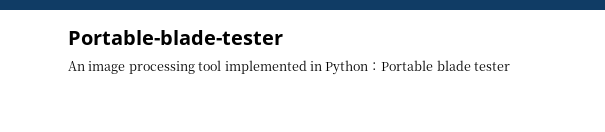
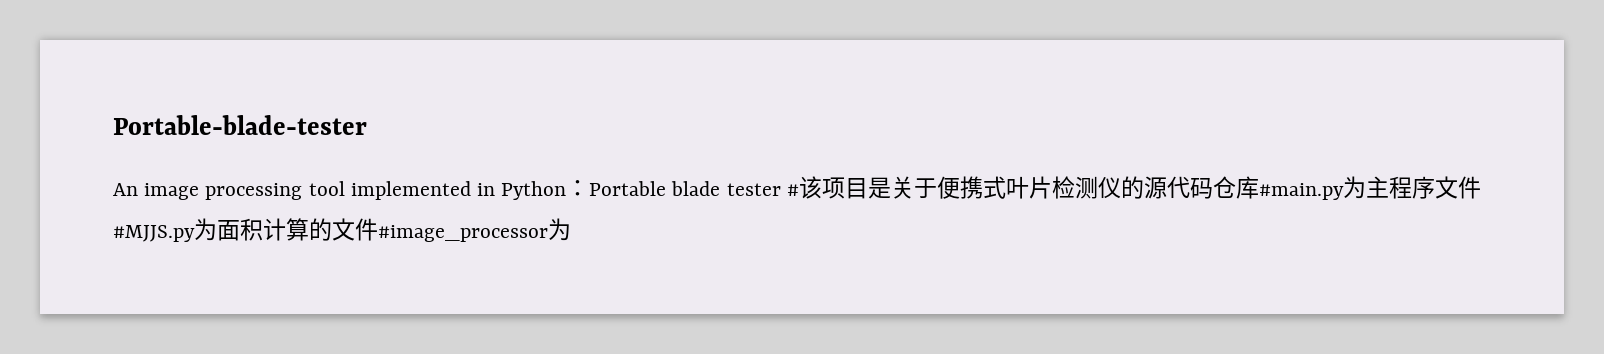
- An image processing tool implemented in Python：Portable blade tester
+ An image processing tool implemented in Python：Portable blade tester #该项目是关于便携式叶片检测仪的源代码仓库#main.py为主程序文件#MJJS.py为面积计算的文件#image_processor为

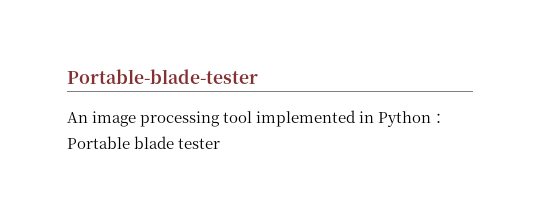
- An image processing tool implemented in Python：Portable blade tester #该项目是关于便携式叶片检测仪的源代码仓库#main.py为主程序文件#MJJS.py为面积计算的文件#image_processor为
+ An image processing tool implemented in Python：Portable blade tester

